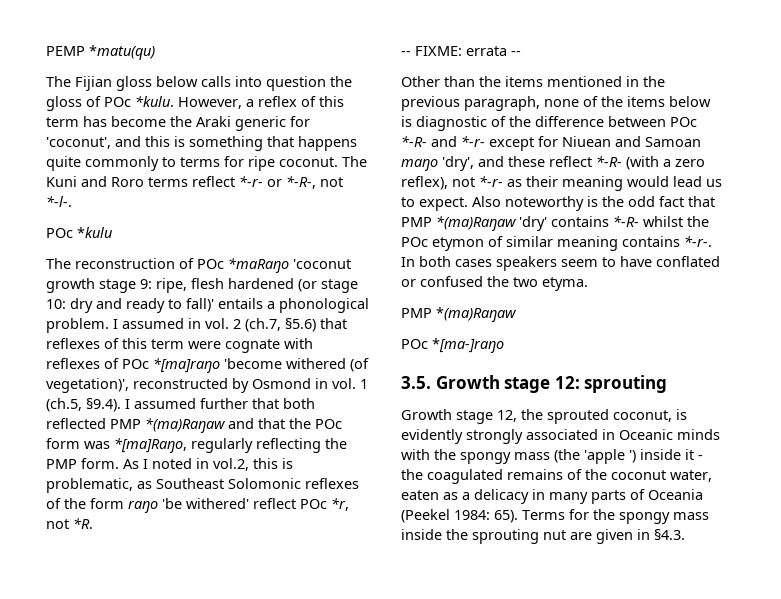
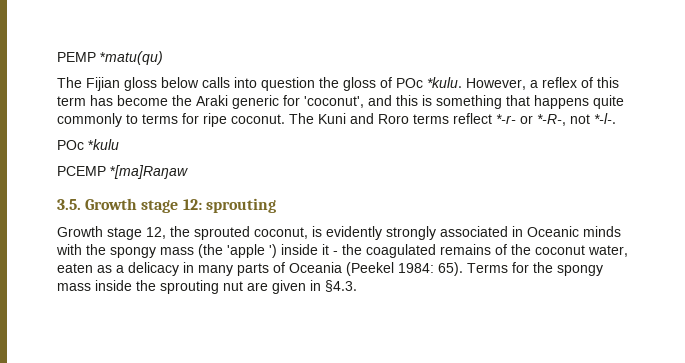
- The reconstruction of POc *maRaŋo 'coconut growth stage 9: ripe, flesh hardened (or stage 10: dry and ready to fall)' entails a phonological problem. I assumed in vol. 2 (ch.7, §5.6) that reflexes of this term were cognate with reflexes of POc *[ma]raŋo 'become withered (of vegetation)', reconstructed by Osmond in vol. 1 (ch.5, §9.4). I assumed further that both reflected PMP *(ma)Raŋaw and that the POc form was *[ma]Raŋo, regularly reflecting the PMP form. As I noted in vol.2, this is problematic, as Southeast Solomonic reflexes of the form raŋo 'be withered' reflect POc *r, not *R.
- -- FIXME: errata --
- Other than the items mentioned in the previous paragraph, none of the items below is diagnostic of the difference between POc *-R- and *-r- except for Niuean and Samoan maŋo 'dry', and these reflect *-R- (with a zero reflex), not *-r- as their meaning would lead us to expect. Also noteworthy is the odd fact that PMP *(ma)Raŋaw 'dry' contains *-R- whilst the POc etymon of similar meaning contains *-r-. In both cases speakers seem to have conflated or confused the two etyma.
- PMP *(ma)Raŋaw
- POc *[ma-]raŋo
+ PCEMP *[ma]Raŋaw

